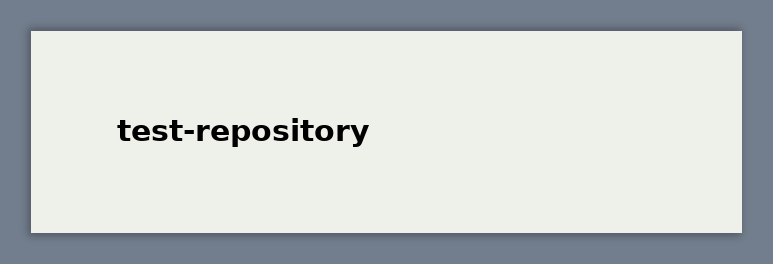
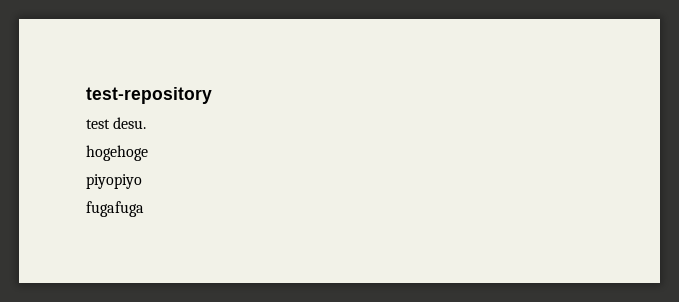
+ test desu.
+ hogehoge
+ piyopiyo
+ fugafuga

